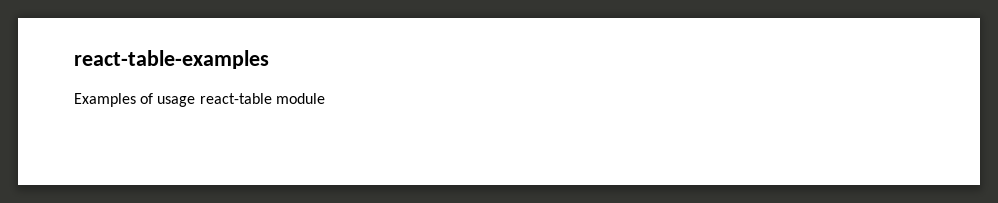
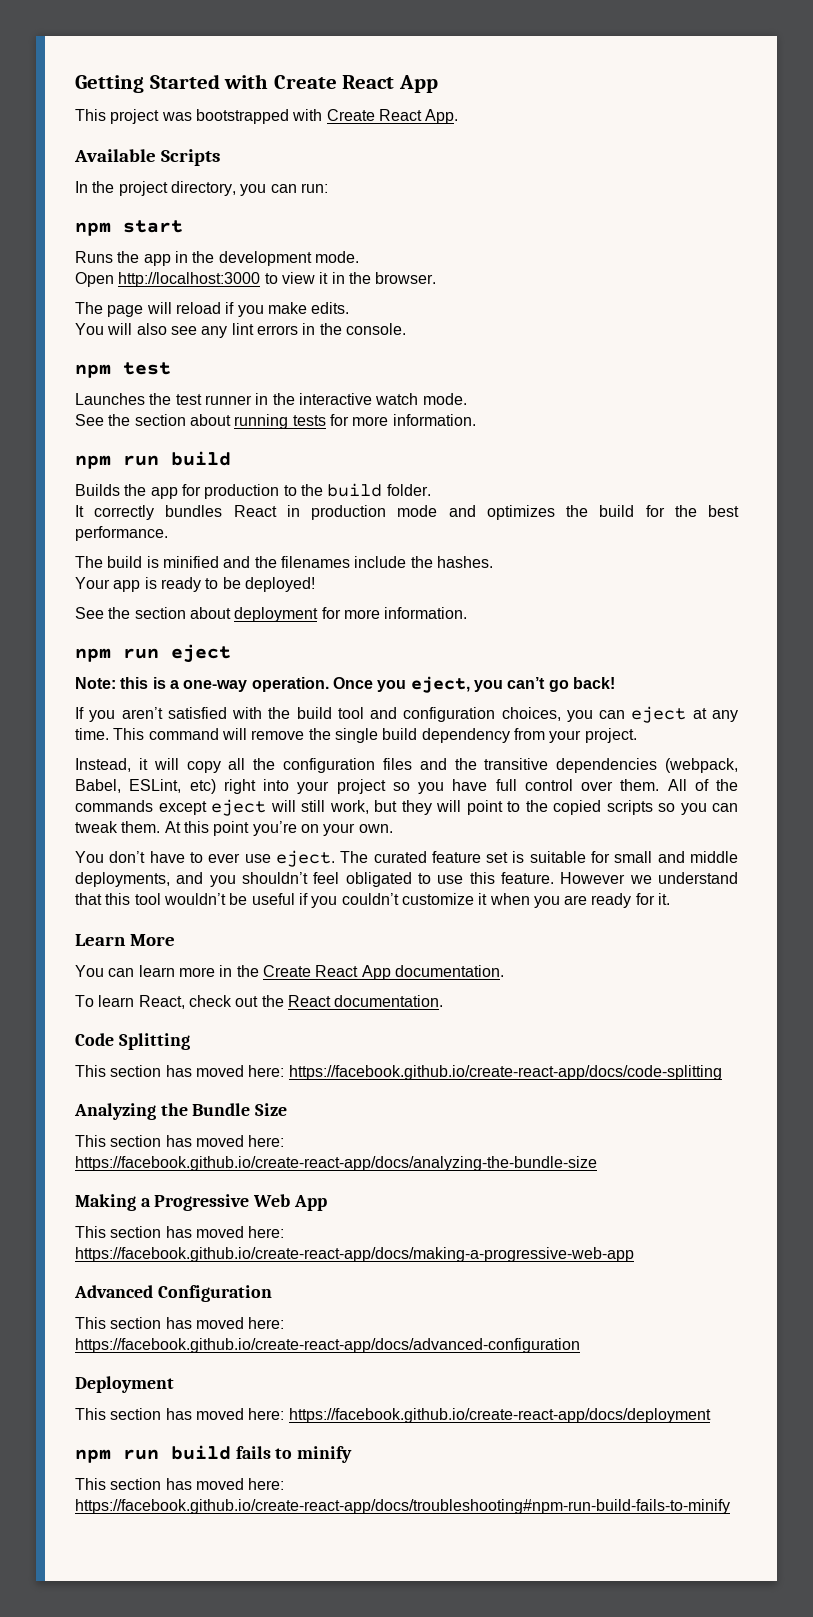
- react-table-examples
- Examples of usage react-table module
+ Getting Started with Create React App
+ This project was bootstrapped with Create React App.
+ Available Scripts
+ In the project directory, you can run:
+ npm start
+ Runs the app in the development mode.
+ Open http://localhost:3000 to view it in the browser.
+ The page will reload if you make edits.
+ You will also see any lint errors in the console.
+ npm test
+ Launches the test runner in the interactive watch mode.
+ See the section about running tests for more information.
+ npm run build
+ Builds the app for production to the build folder.
+ It correctly bundles React in production mode and optimizes the build for the best performance.
+ The build is minified and the filenames include the hashes.
+ Your app is ready to be deployed!
+ See the section about deployment for more information.
+ npm run eject
+ Note: this is a one-way operation. Once you eject, you can’t go back!
+ If you aren’t satisfied with the build tool and configuration choices, you can eject at any time. This command will remove the single build dependency from your project.
+ Instead, it will copy all the configuration files and the transitive dependencies (webpack, Babel, ESLint, etc) right into your project so you have full control over them. All of the commands except eject will still work, but they will point to the copied scripts so you can tweak them. At this point you’re on your own.
+ You don’t have to ever use eject. The curated feature set is suitable for small and middle deployments, and you shouldn’t feel obligated to use this feature. However we understand that this tool wouldn’t be useful if you couldn’t customize it when you are ready for it.
+ Learn More
+ You can learn more in the Create React App documentation.
+ To learn React, check out the React documentation.
+ Code Splitting
+ This section has moved here: https://facebook.github.io/create-react-app/docs/code-splitting
+ Analyzing the Bundle Size
+ This section has moved here: https://facebook.github.io/create-react-app/docs/analyzing-the-bundle-size
+ Making a Progressive Web App
+ This section has moved here: https://facebook.github.io/create-react-app/docs/making-a-progressive-web-app
+ Advanced Configuration
+ This section has moved here: https://facebook.github.io/create-react-app/docs/advanced-configuration
+ Deployment
+ This section has moved here: https://facebook.github.io/create-react-app/docs/deployment
+ npm run build fails to minify
+ This section has moved here: https://facebook.github.io/create-react-app/docs/troubleshooting#npm-run-build-fails-to-minify

